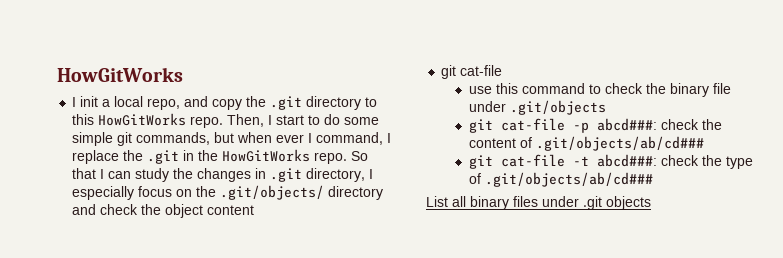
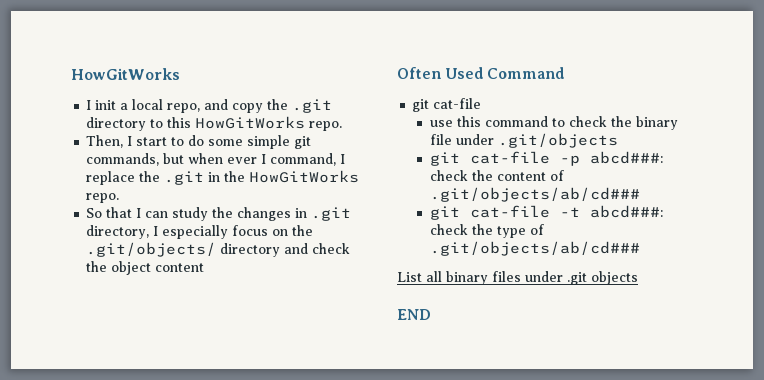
- I init a local repo, and copy the .git directory to this HowGitWorks repo. Then, I start to do some simple git commands, but when ever I command, I replace the .git in the HowGitWorks repo. So that I can study the changes in .git directory, I especially focus on the .git/objects/ directory and check the object content
+ I init a local repo, and copy the .git directory to this HowGitWorks repo.
+ Then, I start to do some simple git commands, but when ever I command, I replace the .git in the HowGitWorks repo.
+ So that I can study the changes in .git directory, I especially focus on the .git/objects/ directory and check the object content
+ Often Used Command
+ END

